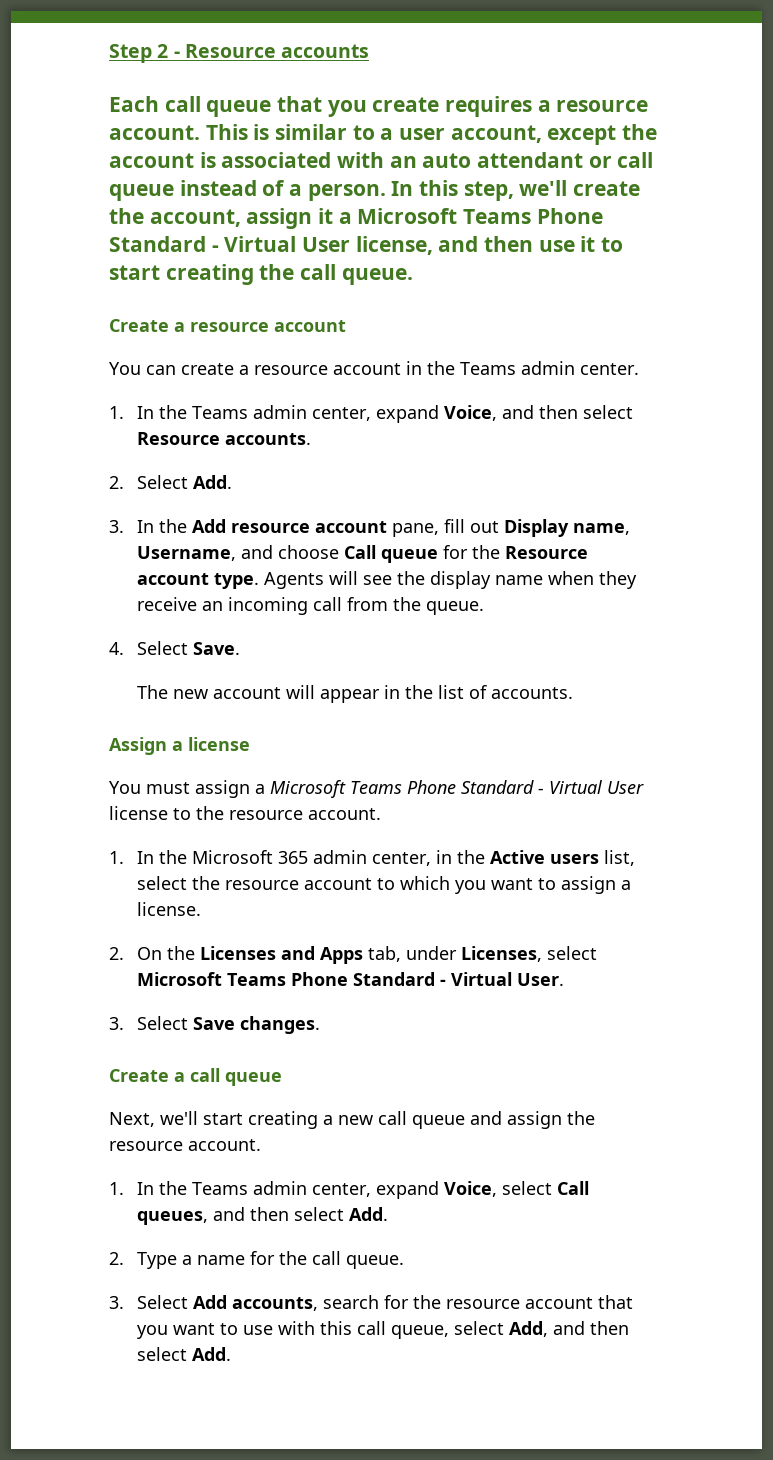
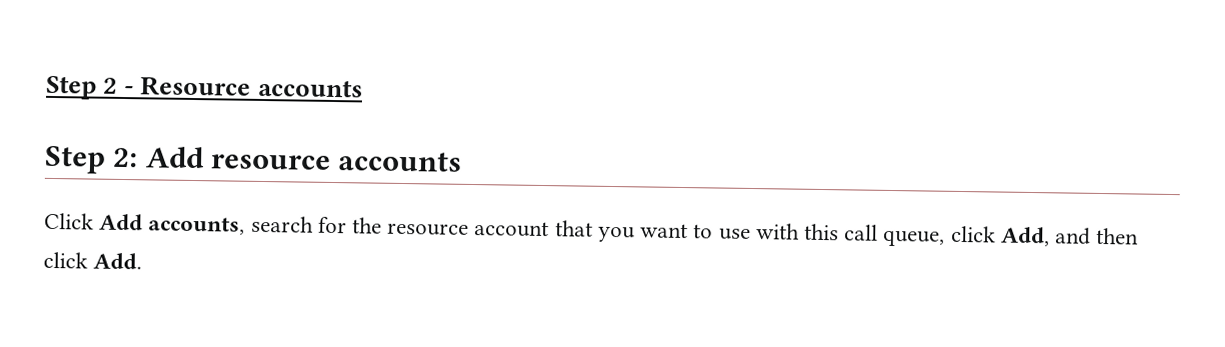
- Each call queue that you create requires a resource account. This is similar to a user account, except the account is associated with an auto attendant or call queue instead of a person. In this step, we'll create the account, assign it a Microsoft Teams Phone Standard - Virtual User license, and then use it to start creating the call queue.
- Create a resource account
- You can create a resource account in the Teams admin center.
- 1. In the Teams admin center, expand Voice, and then select Resource accounts.
- 2. Select Add.
- 3. In the Add resource account pane, fill out Display name, Username, and choose Call queue for the Resource account type. Agents will see the display name when they receive an incoming call from the queue.
- 4. Select Save.
- The new account will appear in the list of accounts.
- Assign a license
- You must assign a Microsoft Teams Phone Standard - Virtual User license to the resource account.
- 1. In the Microsoft 365 admin center, in the Active users list, select the resource account to which you want to assign a license.
- 2. On the Licenses and Apps tab, under Licenses, select Microsoft Teams Phone Standard - Virtual User.
- 3. Select Save changes.
- Create a call queue
- Next, we'll start creating a new call queue and assign the resource account.
- 1. In the Teams admin center, expand Voice, select Call queues, and then select Add.
- 2. Type a name for the call queue.
- 3. Select Add accounts, search for the resource account that you want to use with this call queue, select Add, and then select Add.
+ Step 2: Add resource accounts
+ Click Add accounts, search for the resource account that you want to use with this call queue, click Add, and then click Add.

